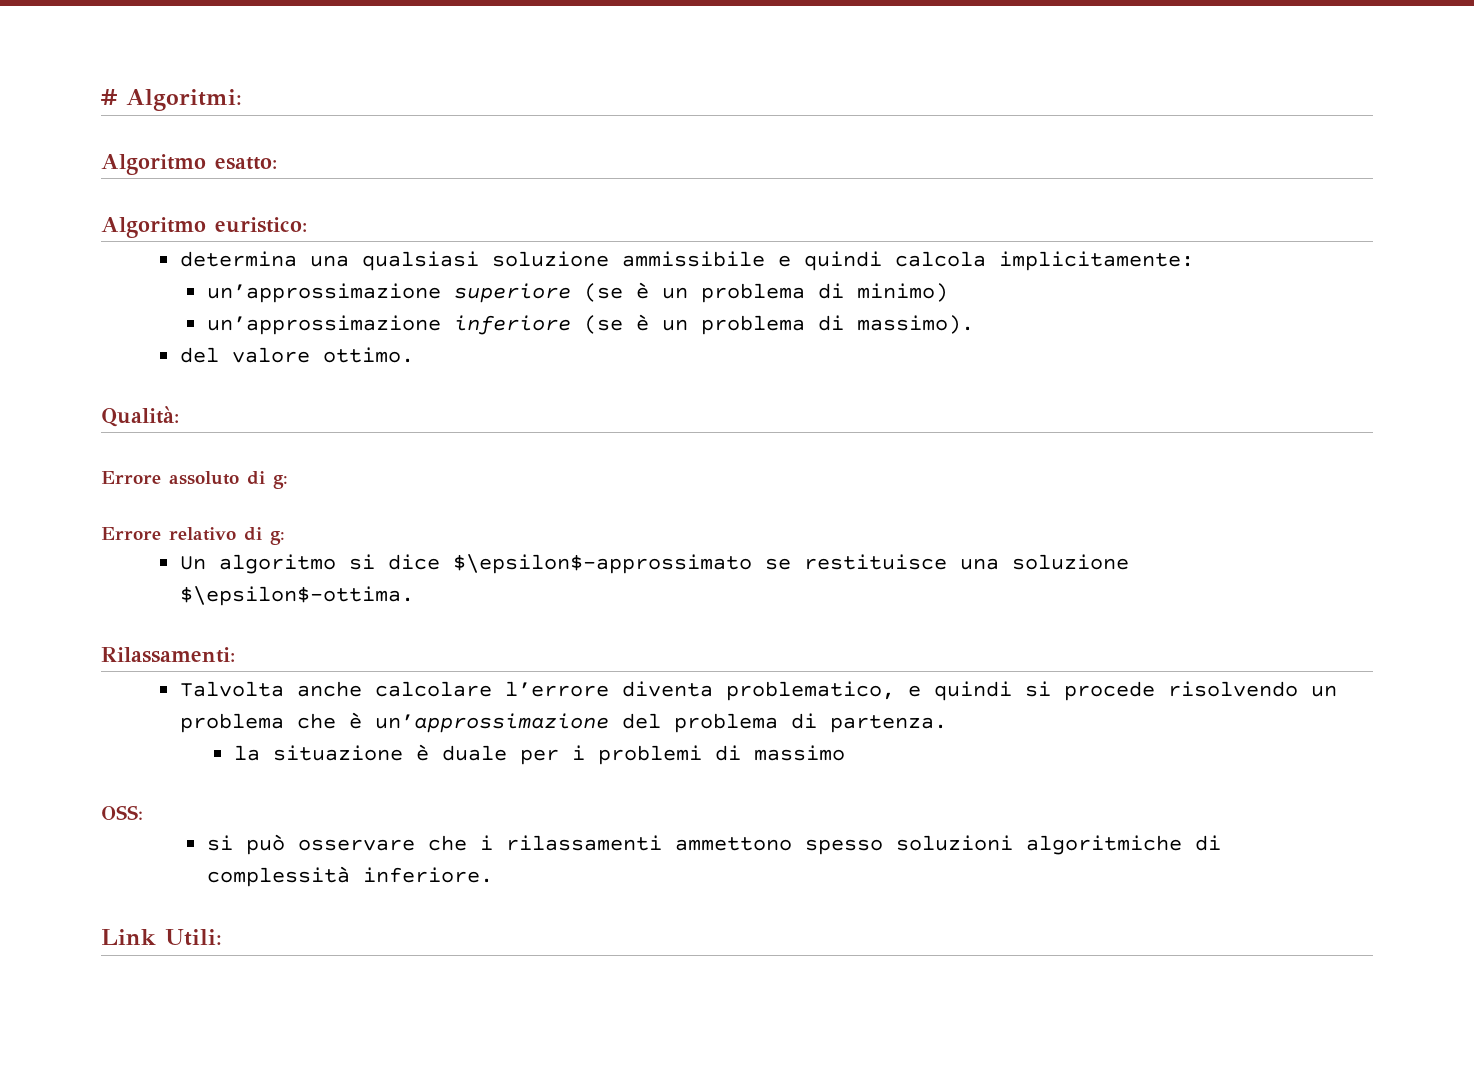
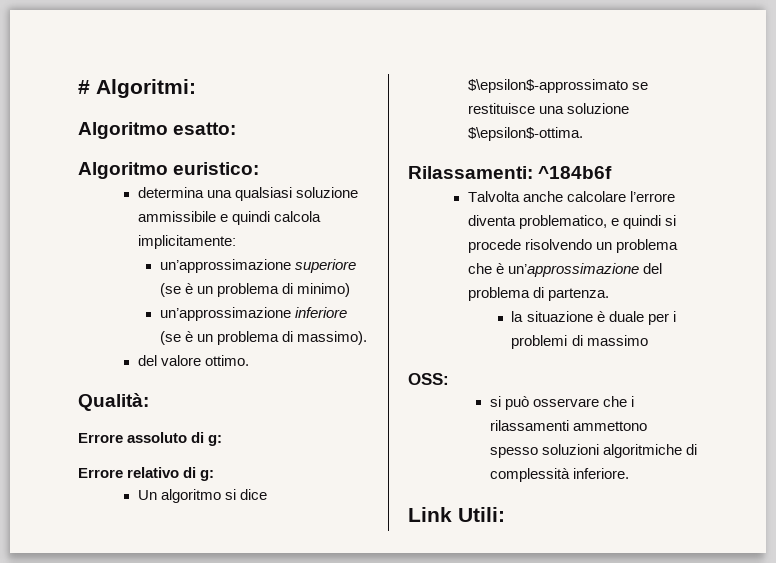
- Rilassamenti:
+ Rilassamenti: ^184b6f

